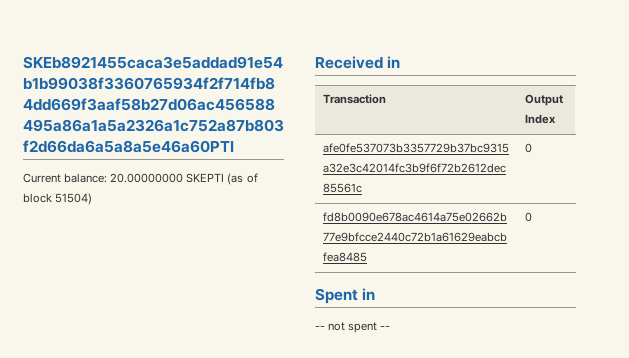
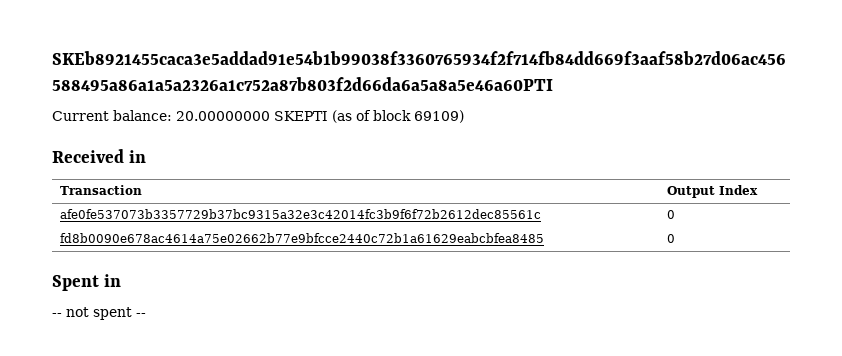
- Current balance: 20.00000000 SKEPTI (as of block 51504)
+ Current balance: 20.00000000 SKEPTI (as of block 69109)

